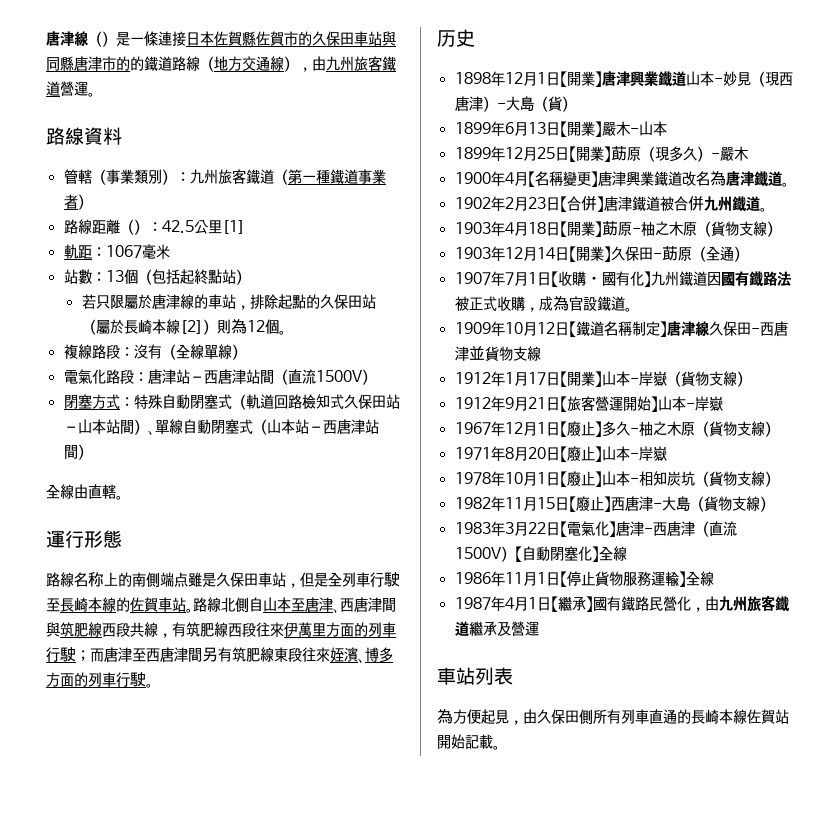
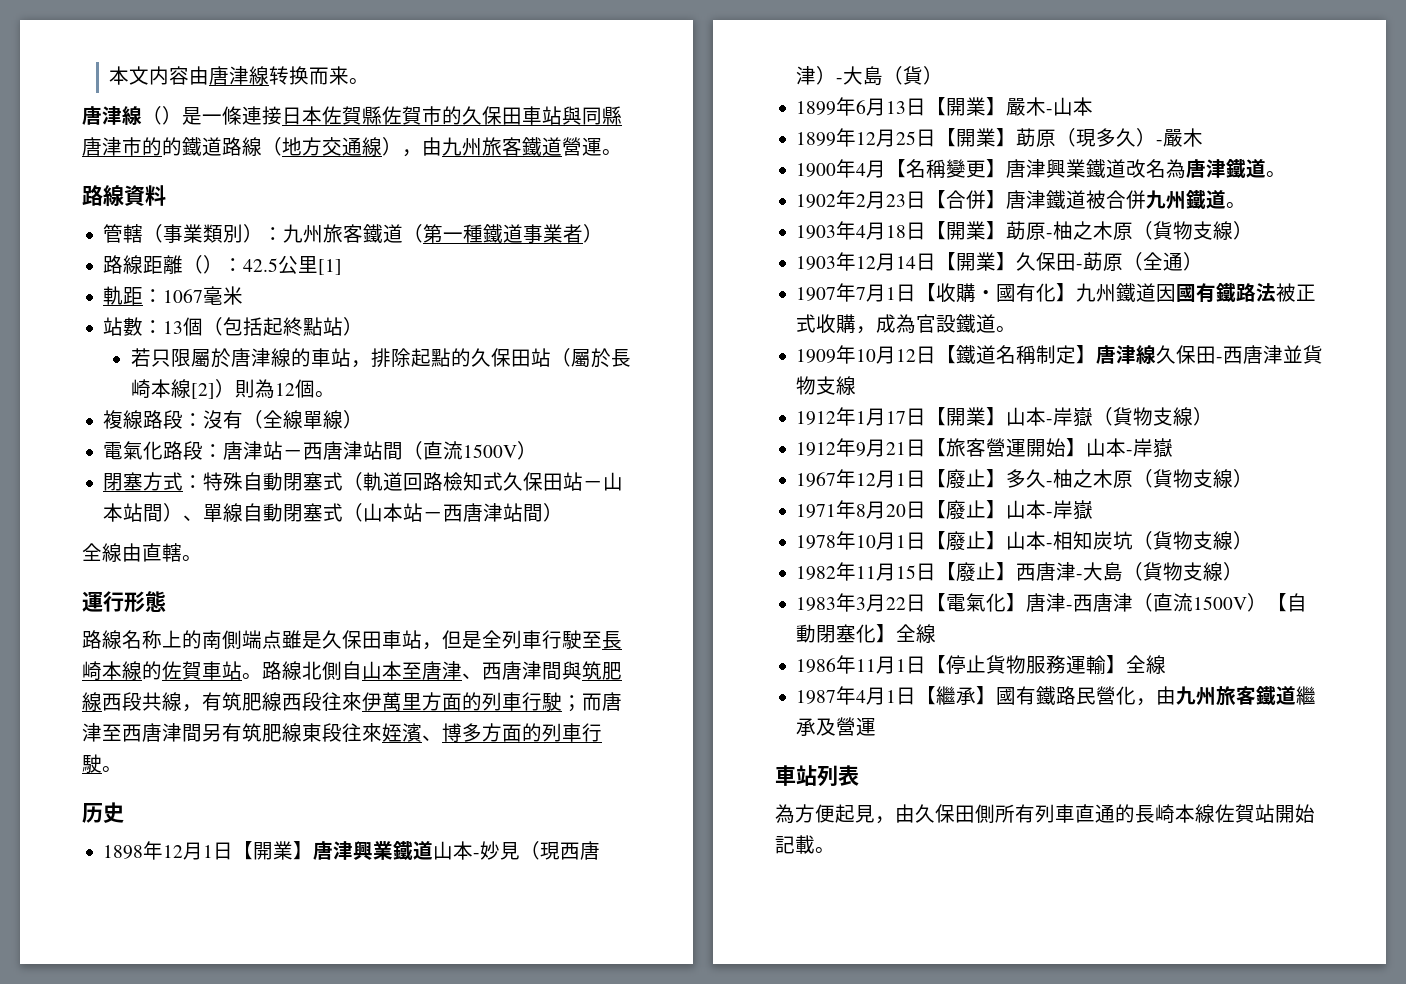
+ 本文内容由唐津線转换而来。

